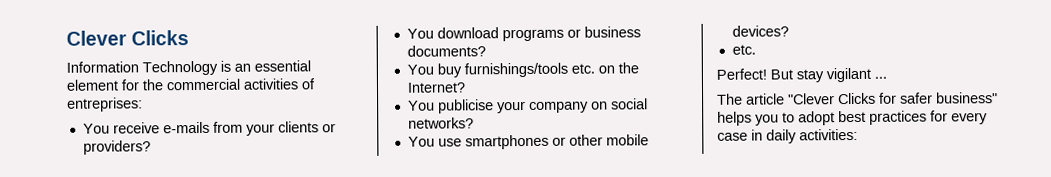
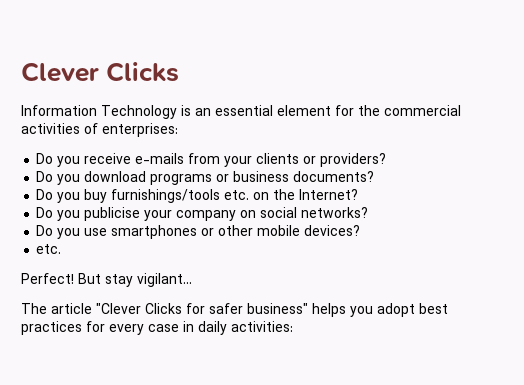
- Information Technology is an essential element for the commercial activities of entreprises:
- You receive e-mails from your clients or providers?
+ Information Technology is an essential element for the commercial activities of enterprises:
+ Do you receive e-mails from your clients or providers?
- You download programs or business documents?
+ Do you download programs or business documents?
- You buy furnishings/tools etc. on the Internet?
+ Do you buy furnishings/tools etc. on the Internet?
- You publicise your company on social networks?
+ Do you publicise your company on social networks?
- You use smartphones or other mobile devices?
+ Do you use smartphones or other mobile devices?
- But stay vigilant ...
+ But stay vigilant...
- The article "Clever Clicks for safer business" helps you to adopt best practices for every case in daily activities:
+ The article "Clever Clicks for safer business" helps you adopt best practices for every case in daily activities:

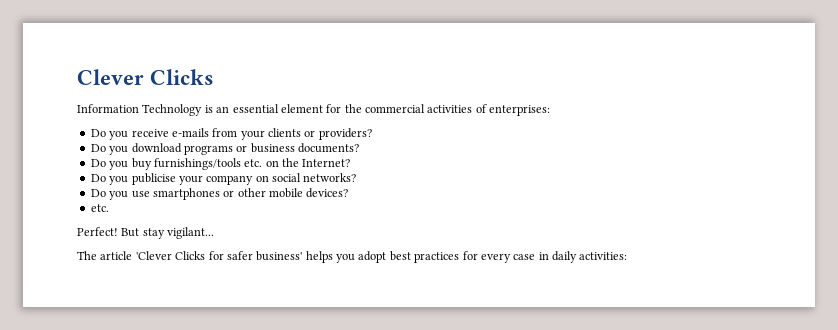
- The article "Clever Clicks for safer business" helps you adopt best practices for every case in daily activities:
+ The article 'Clever Clicks for safer business' helps you adopt best practices for every case in daily activities:

